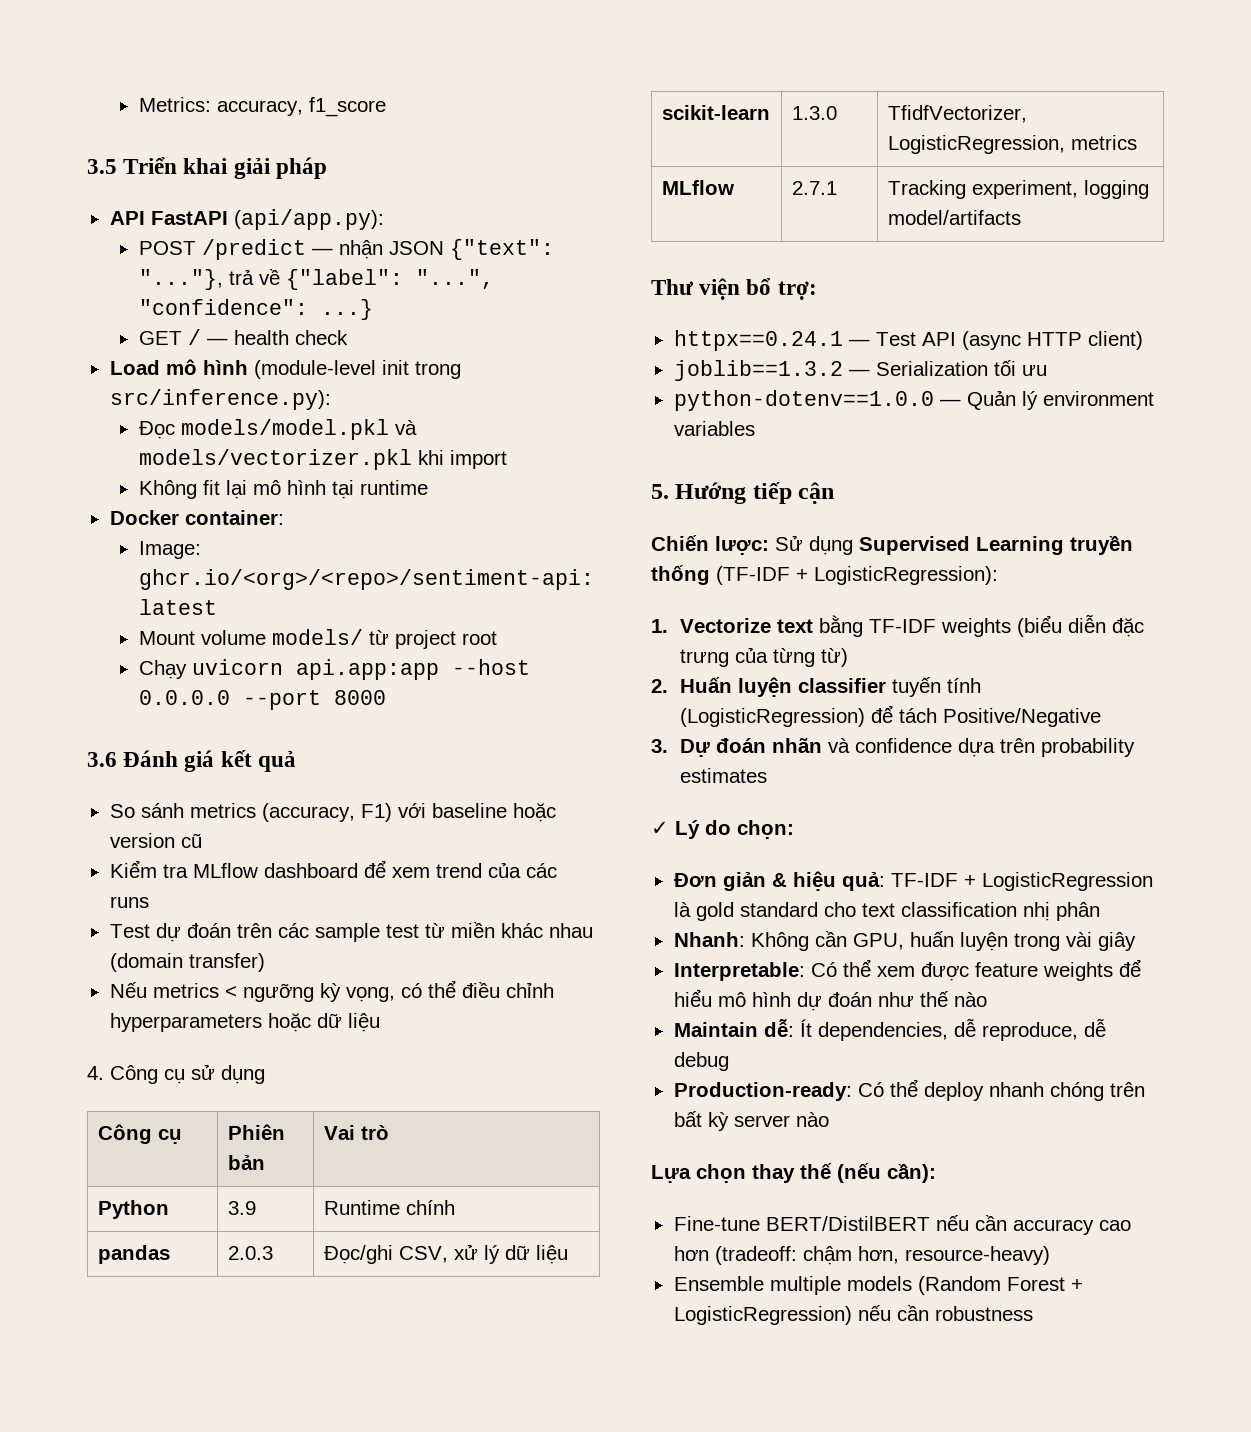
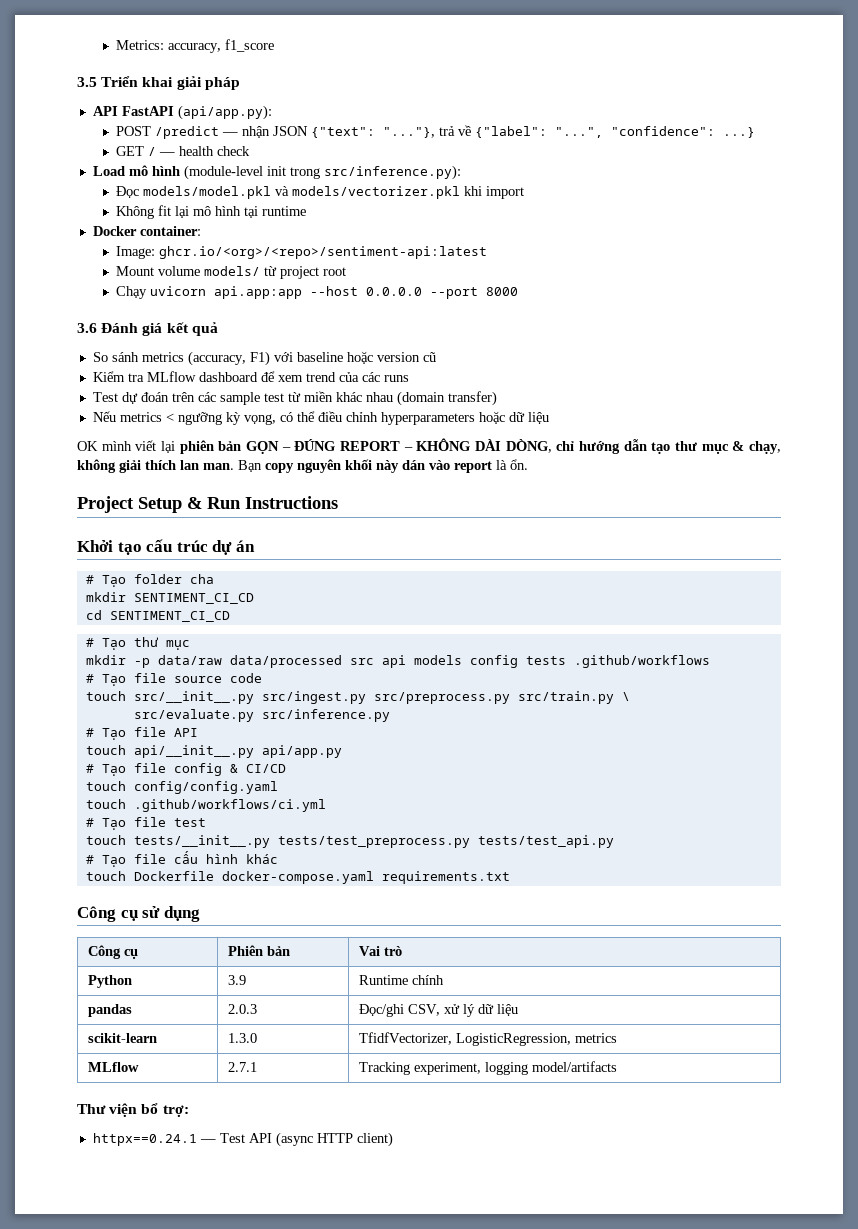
- 4. Công cụ sử dụng
+ OK mình viết lại phiên bản GỌN – ĐÚNG REPORT – KHÔNG DÀI DÒNG, chỉ hướng dẫn tạo thư mục & chạy, không giải thích lan man. Bạn copy nguyên khối này dán vào report là ổn.
+ Project Setup & Run Instructions
+ Khởi tạo cấu trúc dự án
+ # Tạo folder cha
+ mkdir SENTIMENT_CI_CD
+ cd SENTIMENT_CI_CD
+ # Tạo thư mục
+ mkdir -p data/raw data/processed src api models config tests .github/workflows
+ # Tạo file source code
+ touch src/__init__.py src/ingest.py src/preprocess.py src/train.py \
+ src/evaluate.py src/inference.py
+ # Tạo file API
+ touch api/__init__.py api/app.py
+ # Tạo file config & CI/CD
+ touch config/config.yaml
+ touch .github/workflows/ci.yml
+ # Tạo file test
+ touch tests/__init__.py tests/test_preprocess.py tests/test_api.py
+ # Tạo file cấu hình khác
+ touch Dockerfile docker-compose.yaml requirements.txt
+ Công cụ sử dụng
- joblib==1.3.2 — Serialization tối ưu
- python-dotenv==1.0.0 — Quản lý environment variables
- 5. Hướng tiếp cận
- Chiến lược: Sử dụng Supervised Learning truyền thống (TF-IDF + LogisticRegression):
- 1. Vectorize text bằng TF-IDF weights (biểu diễn đặc trưng của từng từ)
- 2. Huấn luyện classifier tuyến tính (LogisticRegression) để tách Positive/Negative
- 3. Dự đoán nhãn và confidence dựa trên probability estimates
- ✓ Lý do chọn:
- Đơn giản & hiệu quả: TF-IDF + LogisticRegression là gold standard cho text classification nhị phân
- Nhanh: Không cần GPU, huấn luyện trong vài giây
- Interpretable: Có thể xem được feature weights để hiểu mô hình dự đoán như thế nào
- Maintain dễ: Ít dependencies, dễ reproduce, dễ debug
- Production-ready: Có thể deploy nhanh chóng trên bất kỳ server nào
- Lựa chọn thay thế (nếu cần):
- Fine-tune BERT/DistilBERT nếu cần accuracy cao hơn (tradeoff: chậm hơn, resource-heavy)
- Ensemble multiple models (Random Forest + LogisticRegression) nếu cần robustness

